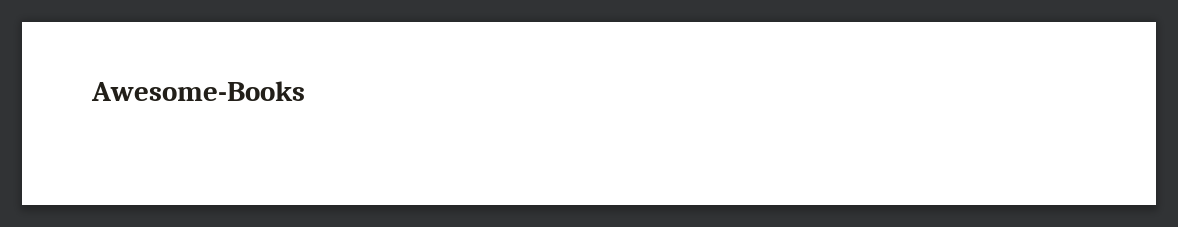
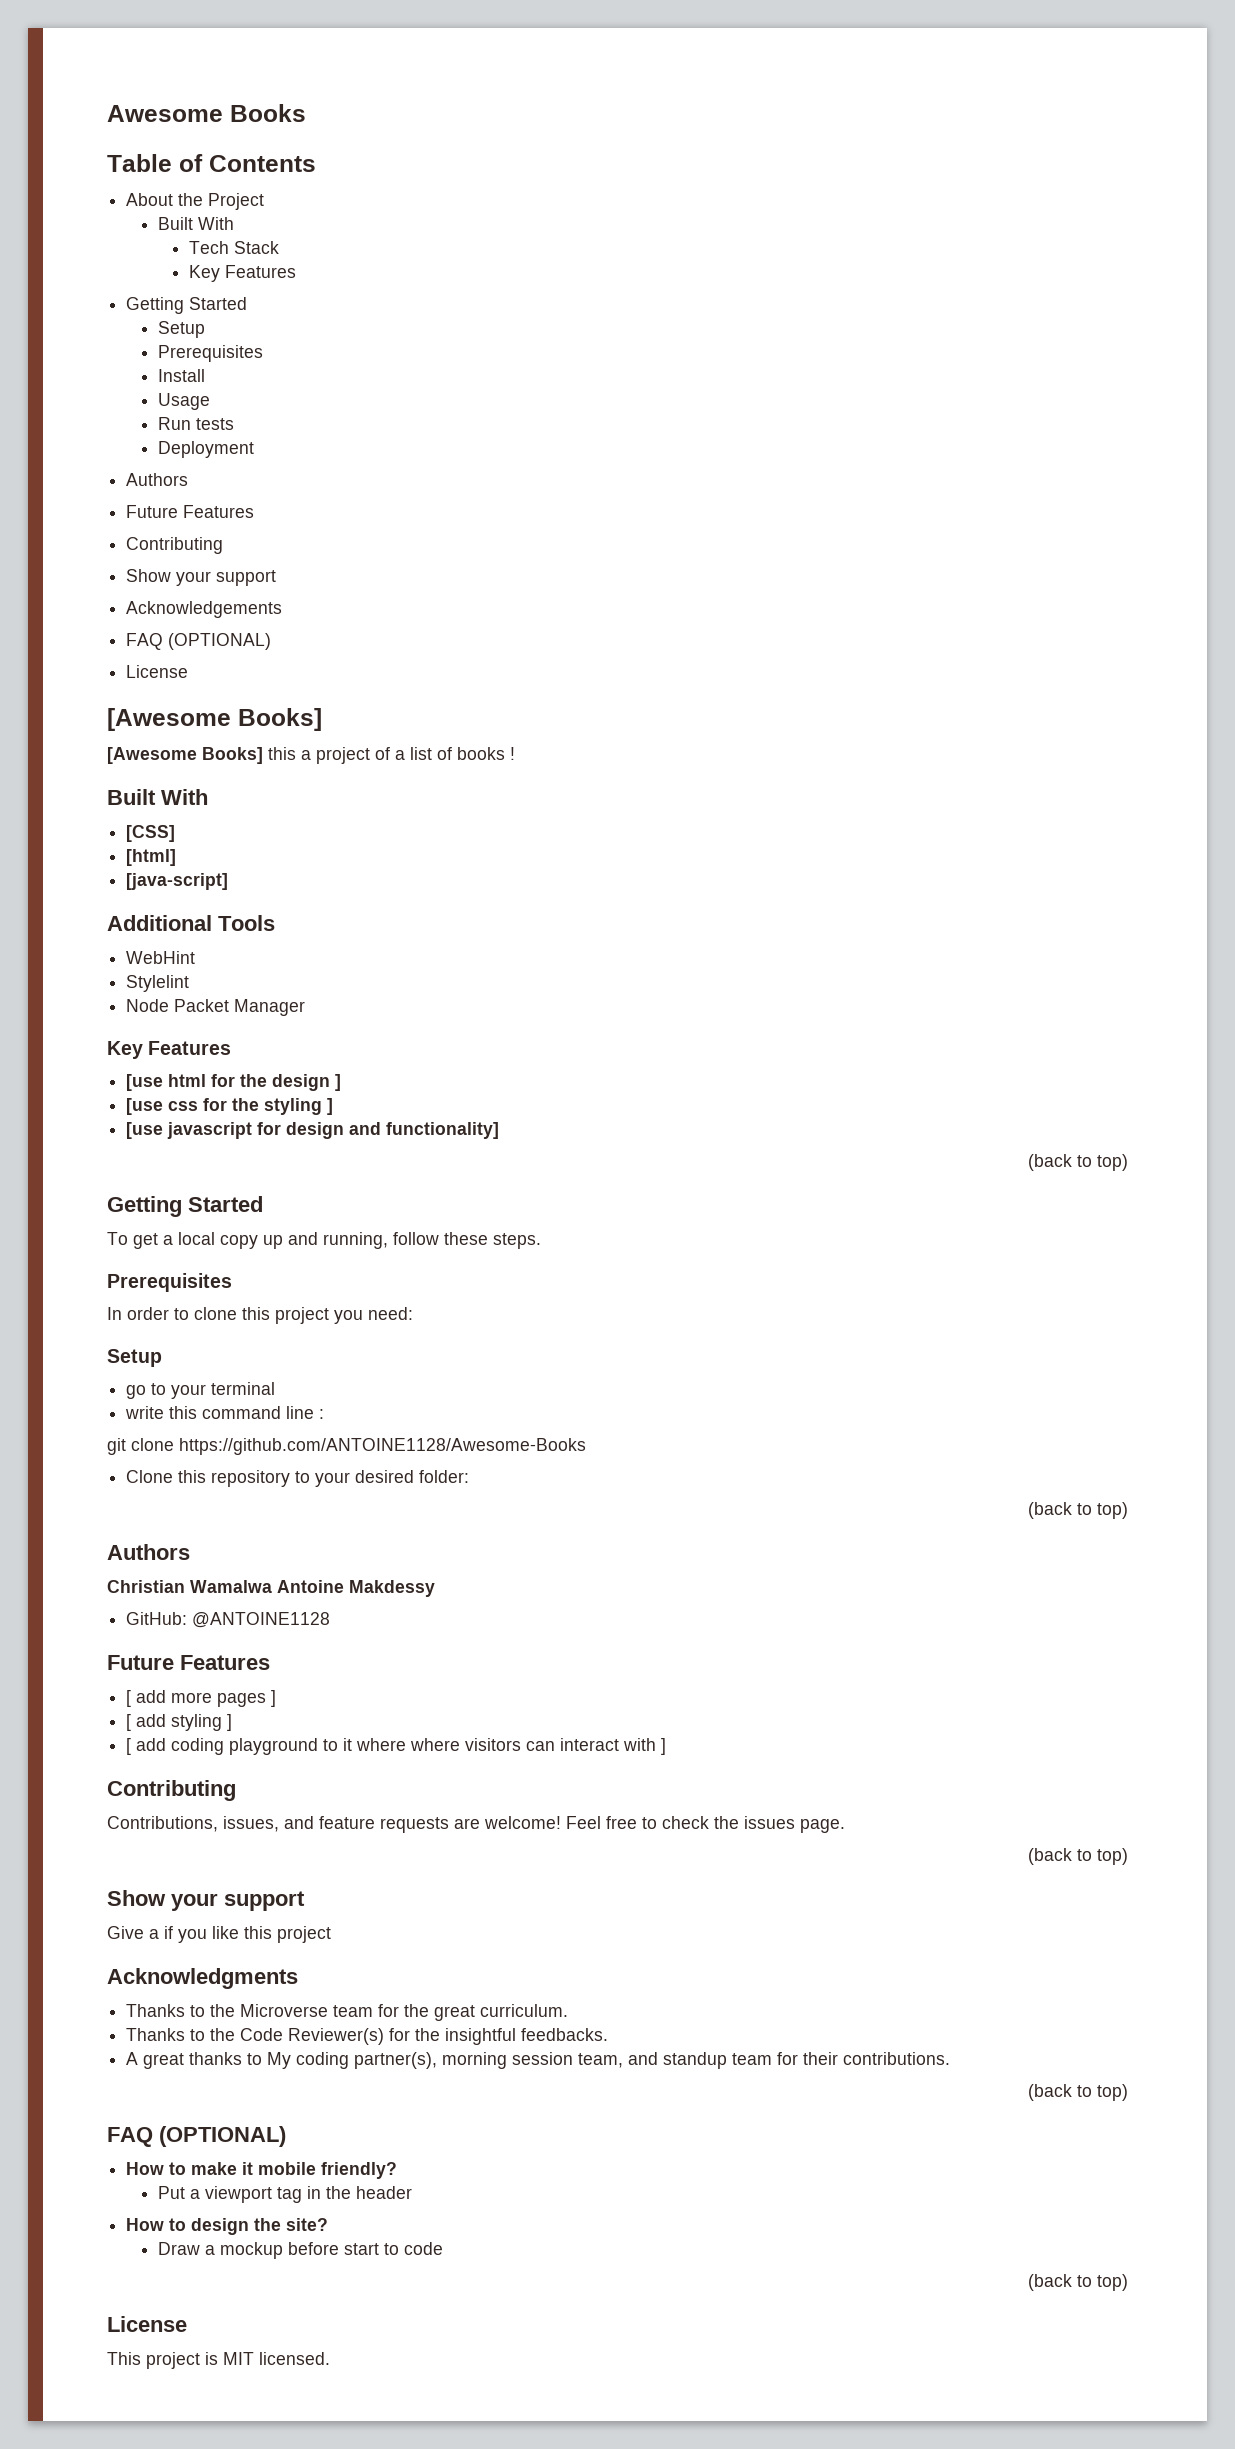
- Awesome-Books
+ Awesome Books
+ Table of Contents
+ About the Project
+ Built With
+ Tech Stack
+ Key Features
+ Getting Started
+ Setup
+ Prerequisites
+ Install
+ Usage
+ Run tests
+ Deployment
+ Authors
+ Future Features
+ Contributing
+ Show your support
+ Acknowledgements
+ FAQ (OPTIONAL)
+ License
+ [Awesome Books]
+ [Awesome Books] this a project of a list of books !
+ Built With
+ [CSS]
+ [html]
+ [java-script]
+ Additional Tools
+ WebHint
+ Stylelint
+ Node Packet Manager
+ Key Features
+ [use html for the design ]
+ [use css for the styling ]
+ [use javascript for design and functionality]
+ (back to top)
+ Getting Started
+ To get a local copy up and running, follow these steps.
+ Prerequisites
+ In order to clone this project you need:
+ Setup
+ go to your terminal
+ write this command line :
+ git clone https://github.com/ANTOINE1128/Awesome-Books
+ Clone this repository to your desired folder:
+ (back to top)
+ Authors
+ Christian Wamalwa Antoine Makdessy
+ GitHub: @ANTOINE1128
+ Future Features
+ [ add more pages ]
+ [ add styling ]
+ [ add coding playground to it where where visitors can interact with ]
+ Contributing
+ Contributions, issues, and feature requests are welcome! Feel free to check the issues page.
+ (back to top)
+ Show your support
+ Give a if you like this project
+ Acknowledgments
+ Thanks to the Microverse team for the great curriculum.
+ Thanks to the Code Reviewer(s) for the insightful feedbacks.
+ A great thanks to My coding partner(s), morning session team, and standup team for their contributions.
+ (back to top)
+ FAQ (OPTIONAL)
+ How to make it mobile friendly?
+ Put a viewport tag in the header
+ How to design the site?
+ Draw a mockup before start to code
+ (back to top)
+ License
+ This project is MIT licensed.

